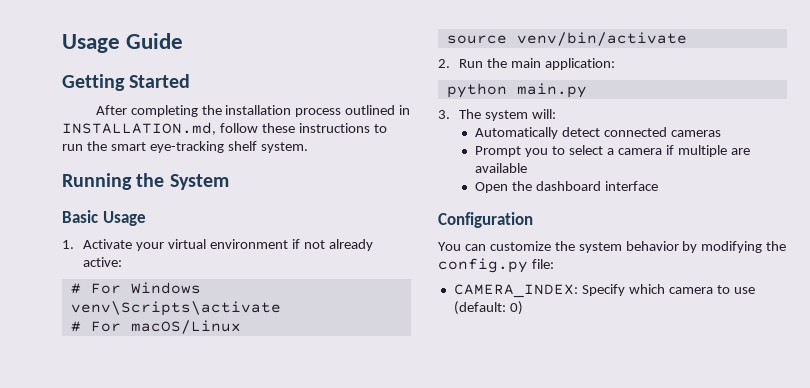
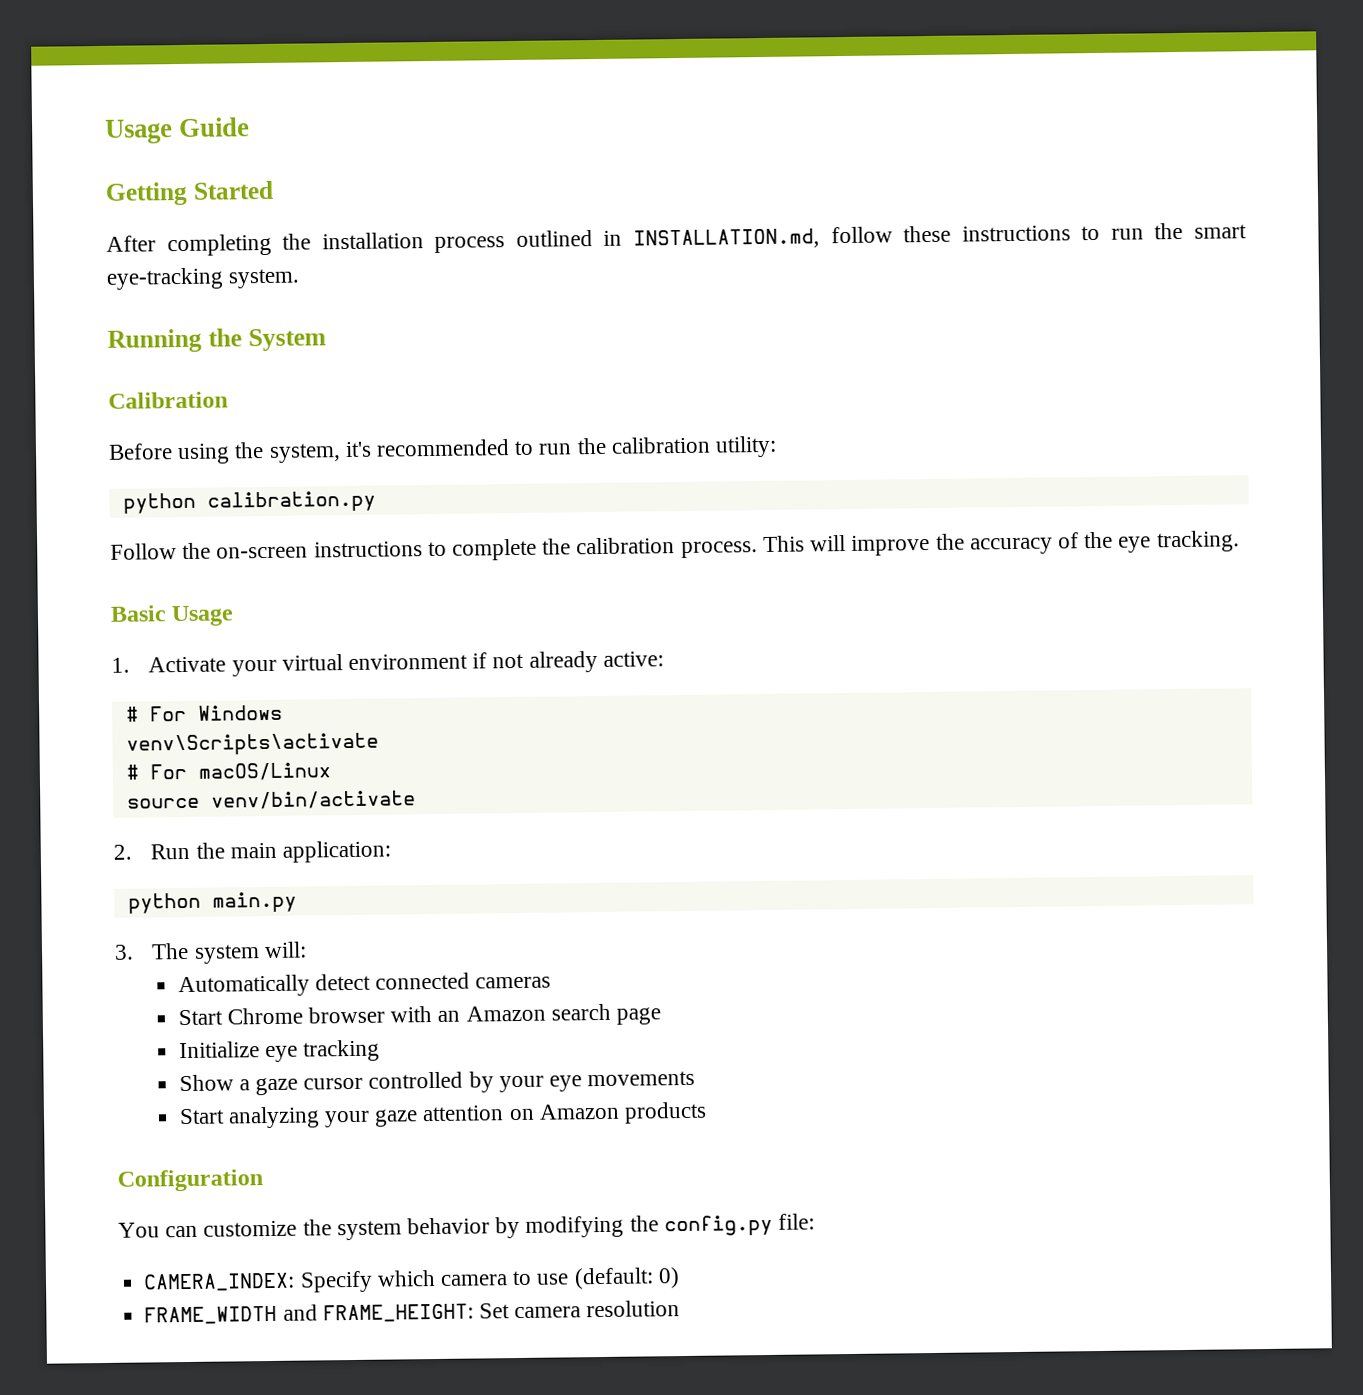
- After completing the installation process outlined in INSTALLATION.md, follow these instructions to run the smart eye-tracking shelf system.
+ After completing the installation process outlined in INSTALLATION.md, follow these instructions to run the smart eye-tracking system.
+ Calibration
+ Before using the system, it's recommended to run the calibration utility:
+ python calibration.py
+ Follow the on-screen instructions to complete the calibration process. This will improve the accuracy of the eye tracking.
- Prompt you to select a camera if multiple are available
- Open the dashboard interface
+ Start Chrome browser with an Amazon search page
+ Initialize eye tracking
+ Show a gaze cursor controlled by your eye movements
+ Start analyzing your gaze attention on Amazon products
+ FRAME_WIDTH and FRAME_HEIGHT: Set camera resolution

